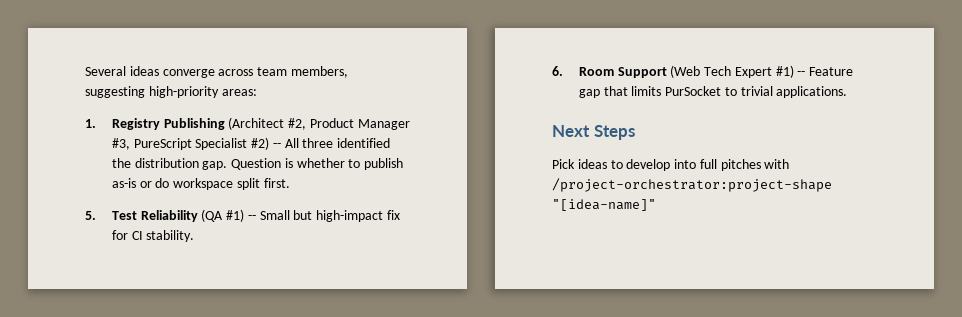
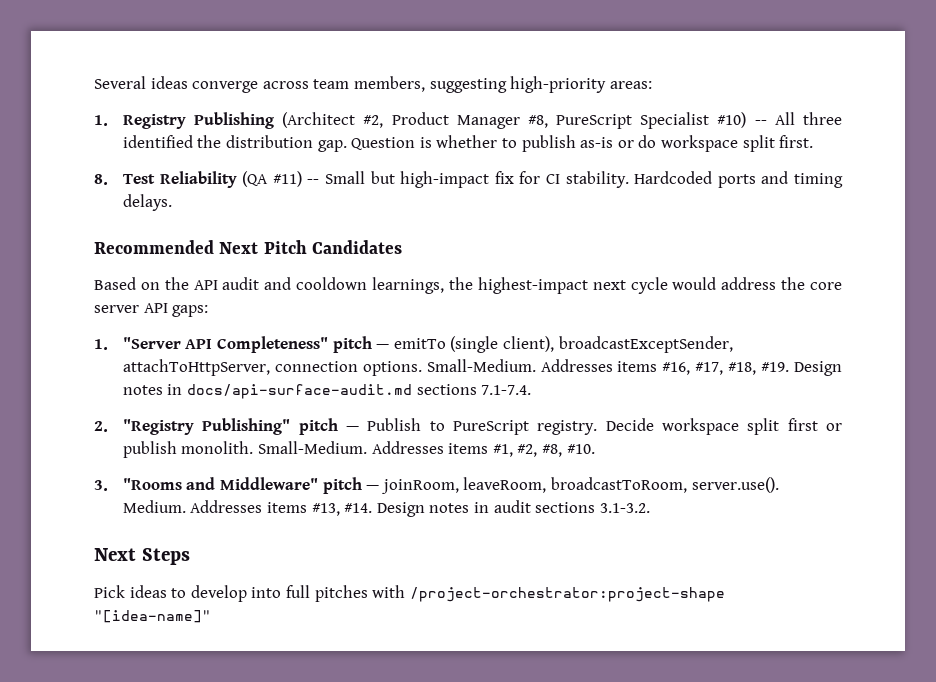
- 1. Registry Publishing (Architect #2, Product Manager #3, PureScript Specialist #2) -- All three identified the distribution gap.
+ 1. Registry Publishing (Architect #2, Product Manager #8, PureScript Specialist #10) -- All three identified the distribution gap.
- 5. Test Reliability (QA #1) -- Small but high-impact fix for CI stability.
- 6. Room Support (Web Tech Expert #1) -- Feature gap that limits PurSocket to trivial applications.
+ 8. Test Reliability (QA #11) -- Small but high-impact fix for CI stability. Hardcoded ports and timing delays.
+ Recommended Next Pitch Candidates
+ Based on the API audit and cooldown learnings, the highest-impact next cycle would address the core server API gaps:
+ 1. "Server API Completeness" pitch — emitTo (single client), broadcastExceptSender, attachToHttpServer, connection options. Small-Medium. Addresses items #16, #17, #18, #19. Design notes in docs/api-surface-audit.md sections 7.1-7.4.
+ 2. "Registry Publishing" pitch — Publish to PureScript registry. Decide workspace split first or publish monolith. Small-Medium. Addresses items #1, #2, #8, #10.
+ 3. "Rooms and Middleware" pitch — joinRoom, leaveRoom, broadcastToRoom, server.use(). Medium. Addresses items #13, #14. Design notes in audit sections 3.1-3.2.

